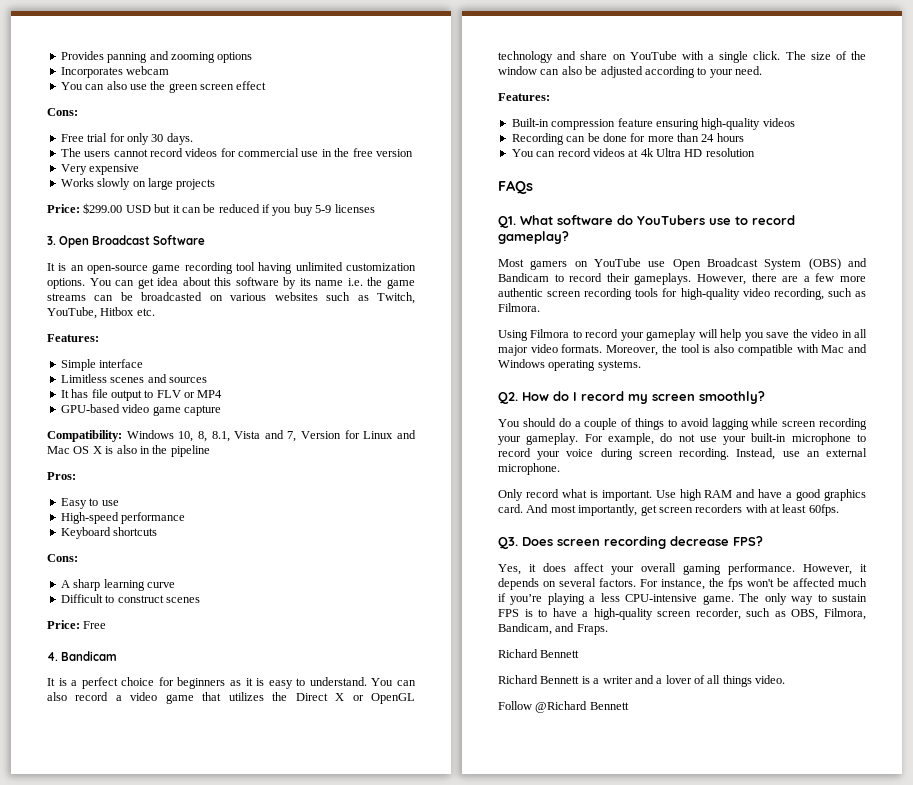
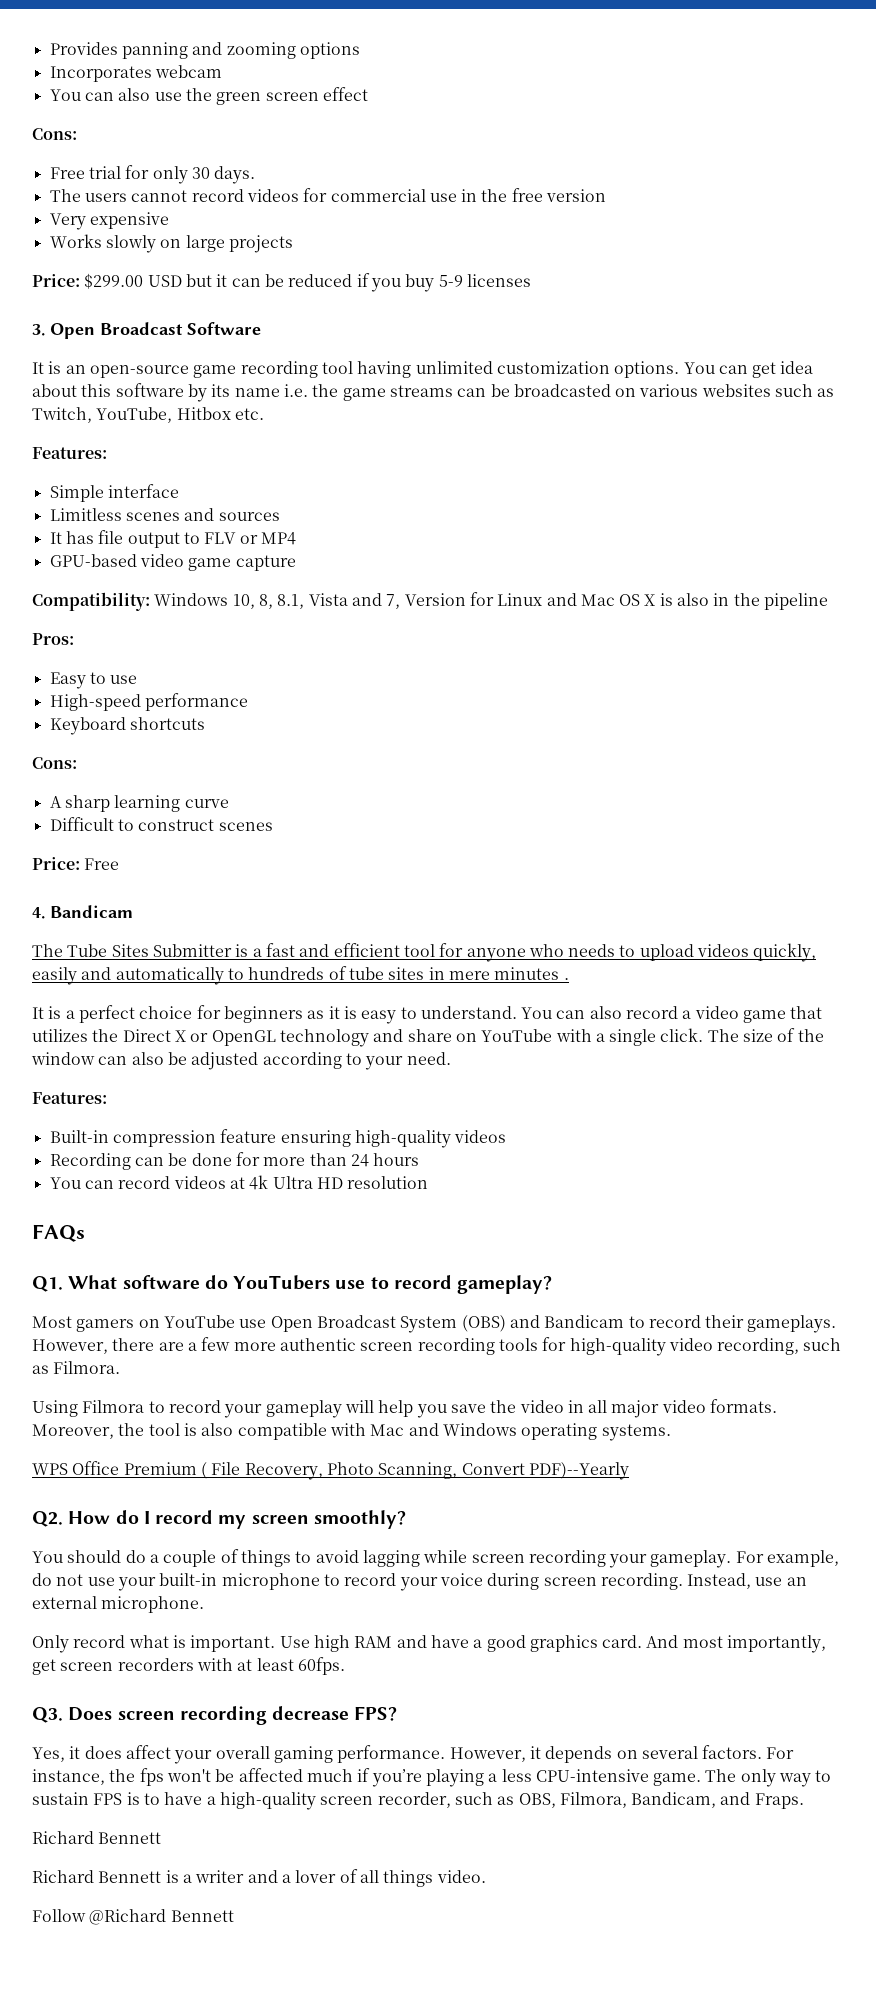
+ The Tube Sites Submitter is a fast and efficient tool for anyone who needs to upload videos quickly, easily and automatically to hundreds of tube sites in mere minutes .
+ WPS Office Premium ( File Recovery, Photo Scanning, Convert PDF)--Yearly

